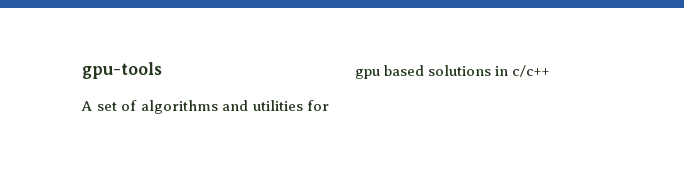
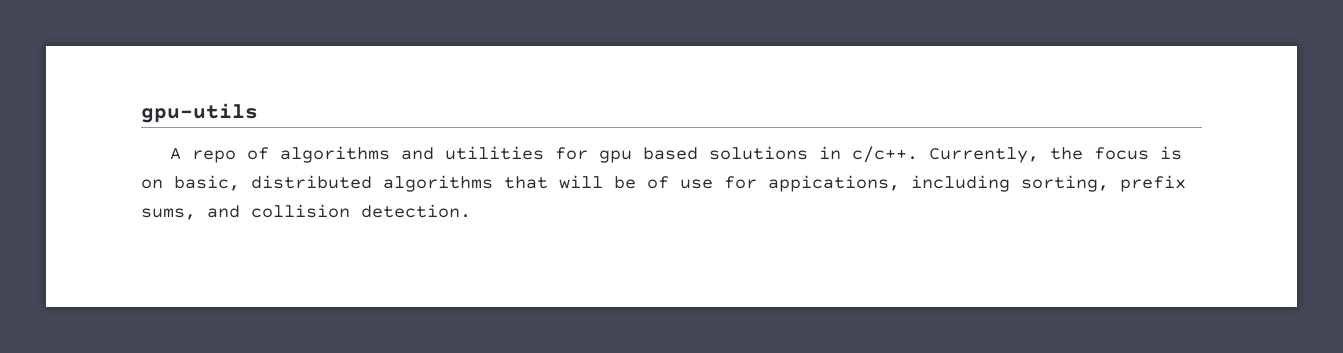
- gpu-tools
+ gpu-utils
- A set of algorithms and utilities for gpu based solutions in c/c++
+ A repo of algorithms and utilities for gpu based solutions in c/c++. Currently, the focus is on basic, distributed algorithms that will be of use for appications, including sorting, prefix sums, and collision detection.

